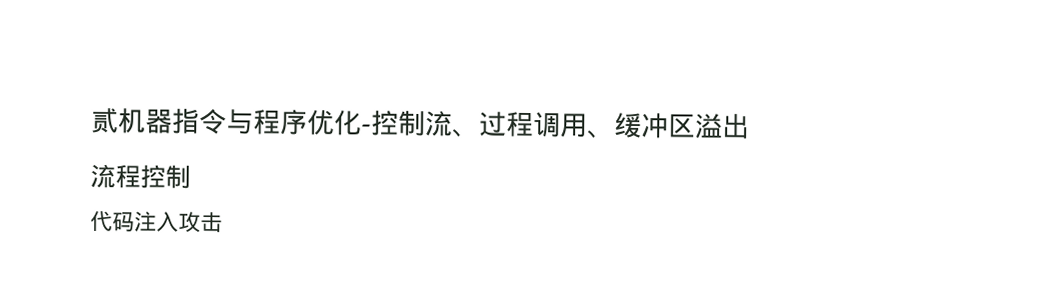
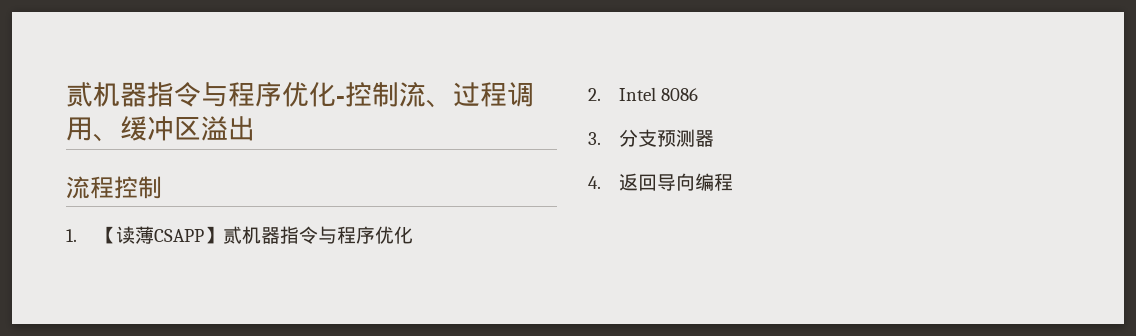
- 代码注入攻击
+ 1.【读薄CSAPP】贰机器指令与程序优化
+ 2. Intel 8086
+ 3.分支预测器
+ 4.返回导向编程

